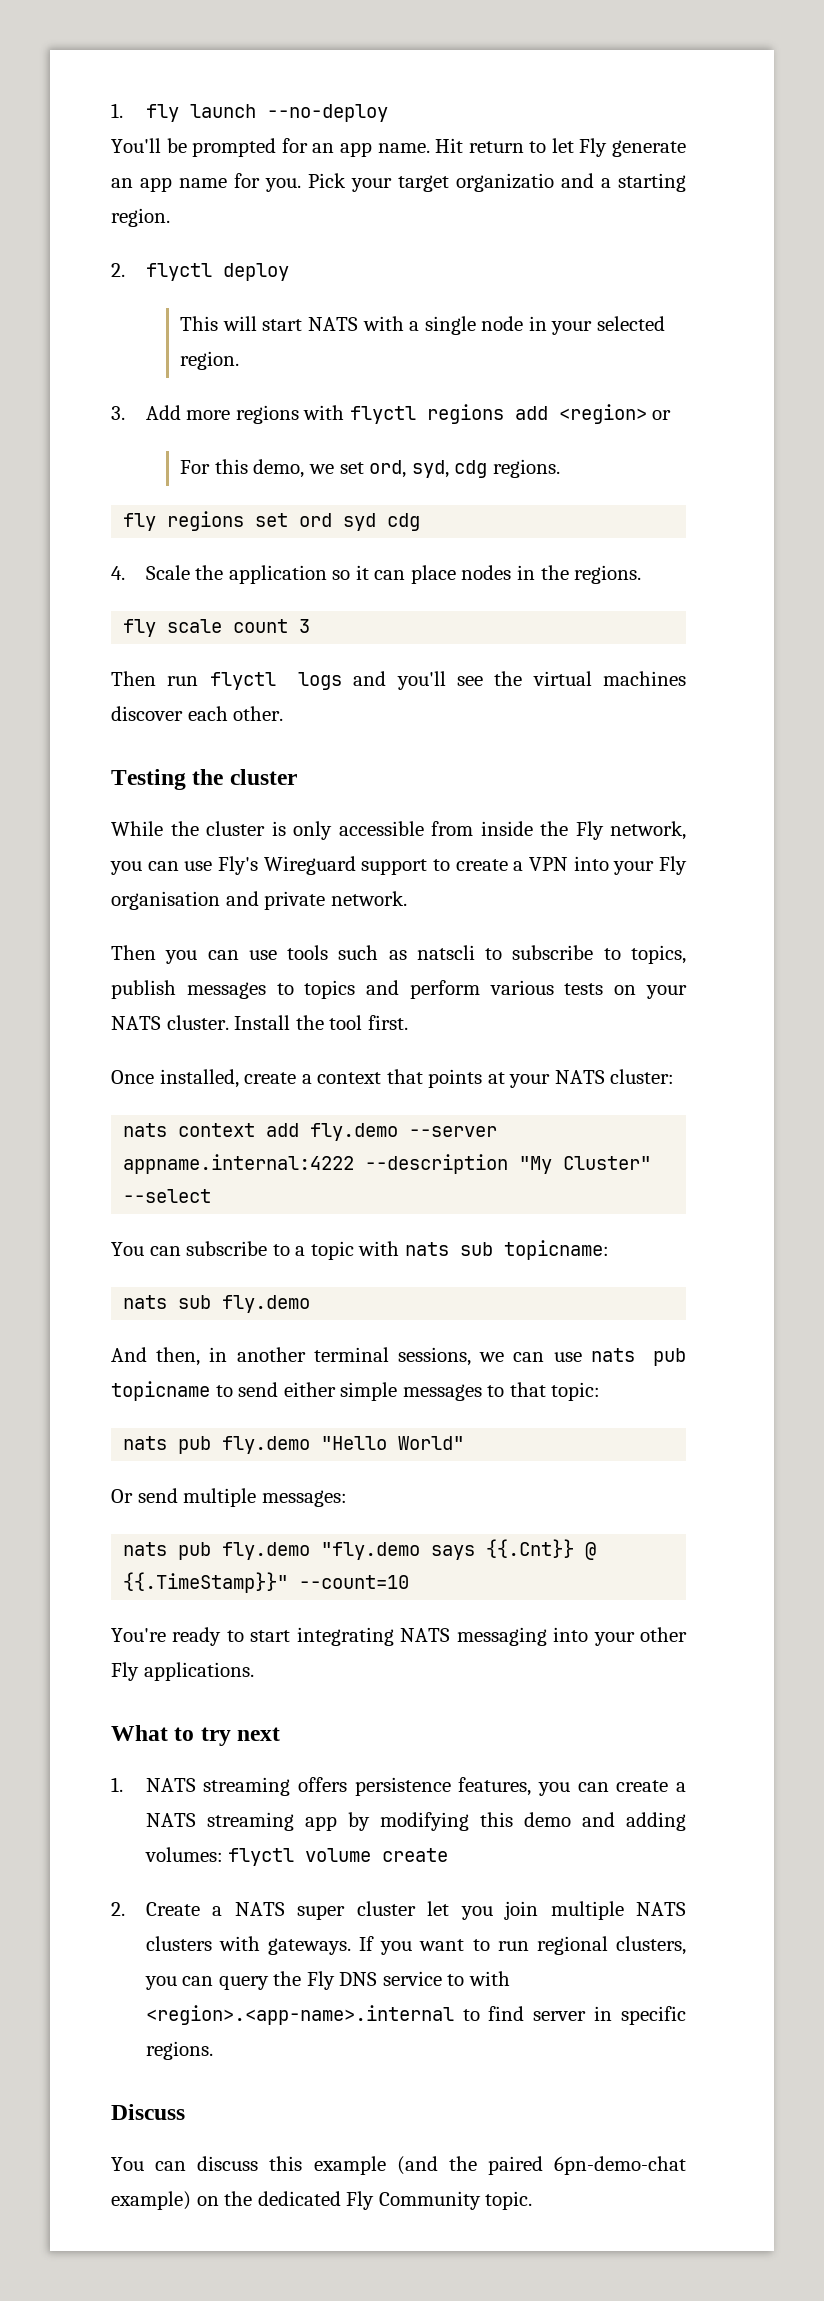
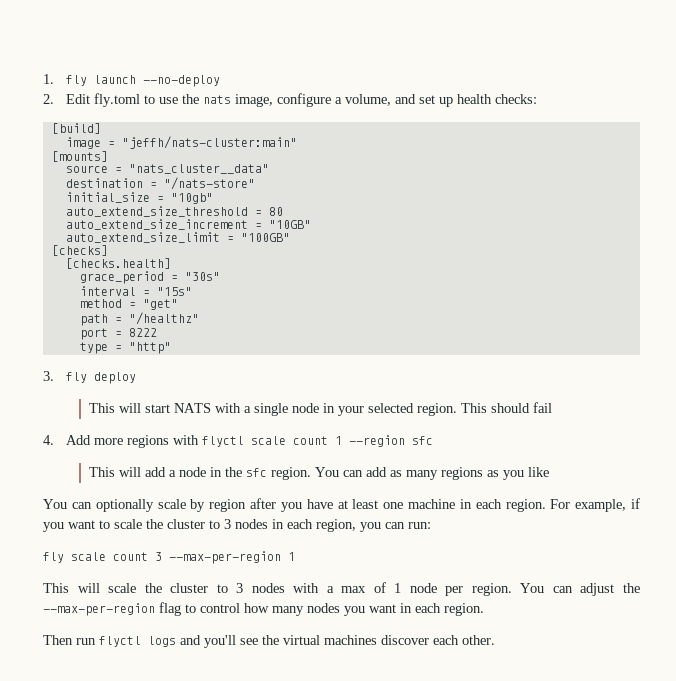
- You'll be prompted for an app name. Hit return to let Fly generate an app name for you. Pick your target organizatio and a starting region.
- 2. flyctl deploy
+ 2. Edit fly.toml to use the nats image, configure a volume, and set up health checks:
+ [build]
+ image = "jeffh/nats-cluster:main"
+ [mounts]
+ source = "nats_cluster__data"
+ destination = "/nats-store"
+ initial_size = "10gb"
+ auto_extend_size_threshold = 80
+ auto_extend_size_increment = "10GB"
+ auto_extend_size_limit = "100GB"
+ [checks]
+ [checks.health]
+ grace_period = "30s"
+ interval = "15s"
+ method = "get"
+ path = "/healthz"
+ port = 8222
+ type = "http"
+ 3. fly deploy
- This will start NATS with a single node in your selected region.
- 3. Add more regions with flyctl regions add <region> or
- For this demo, we set ord, syd, cdg regions.
- fly regions set ord syd cdg
- 4. Scale the application so it can place nodes in the regions.
- fly scale count 3
+ This will start NATS with a single node in your selected region. This should fail
+ 4. Add more regions with flyctl scale count 1 --region sfc
+ This will add a node in the sfc region. You can add as many regions as you like
+ You can optionally scale by region after you have at least one machine in each region. For example, if you want to scale the cluster to 3 nodes in each region, you can run:
+ fly scale count 3 --max-per-region 1
+ This will scale the cluster to 3 nodes with a max of 1 node per region. You can adjust the --max-per-region flag to control how many nodes you want in each region.
- Testing the cluster
- While the cluster is only accessible from inside the Fly network, you can use Fly's Wireguard support to create a VPN into your Fly organisation and private network.
- Then you can use tools such as natscli to subscribe to topics, publish messages to topics and perform various tests on your NATS cluster. Install the tool first.
- Once installed, create a context that points at your NATS cluster:
- nats context add fly.demo --server appname.internal:4222 --description "My Cluster" --select
- You can subscribe to a topic with nats sub topicname:
- nats sub fly.demo
- And then, in another terminal sessions, we can use nats pub topicname to send either simple messages to that topic:
- nats pub fly.demo "Hello World"
- Or send multiple messages:
- nats pub fly.demo "fly.demo says {{.Cnt}} @ {{.TimeStamp}}" --count=10
- You're ready to start integrating NATS messaging into your other Fly applications.
- What to try next
- 1. NATS streaming offers persistence features, you can create a NATS streaming app by modifying this demo and adding volumes: flyctl volume create
- 2. Create a NATS super cluster let you join multiple NATS clusters with gateways. If you want to run regional clusters, you can query the Fly DNS service to with <region>.<app-name>.internal to find server in specific regions.
- Discuss
- You can discuss this example (and the paired 6pn-demo-chat example) on the dedicated Fly Community topic.

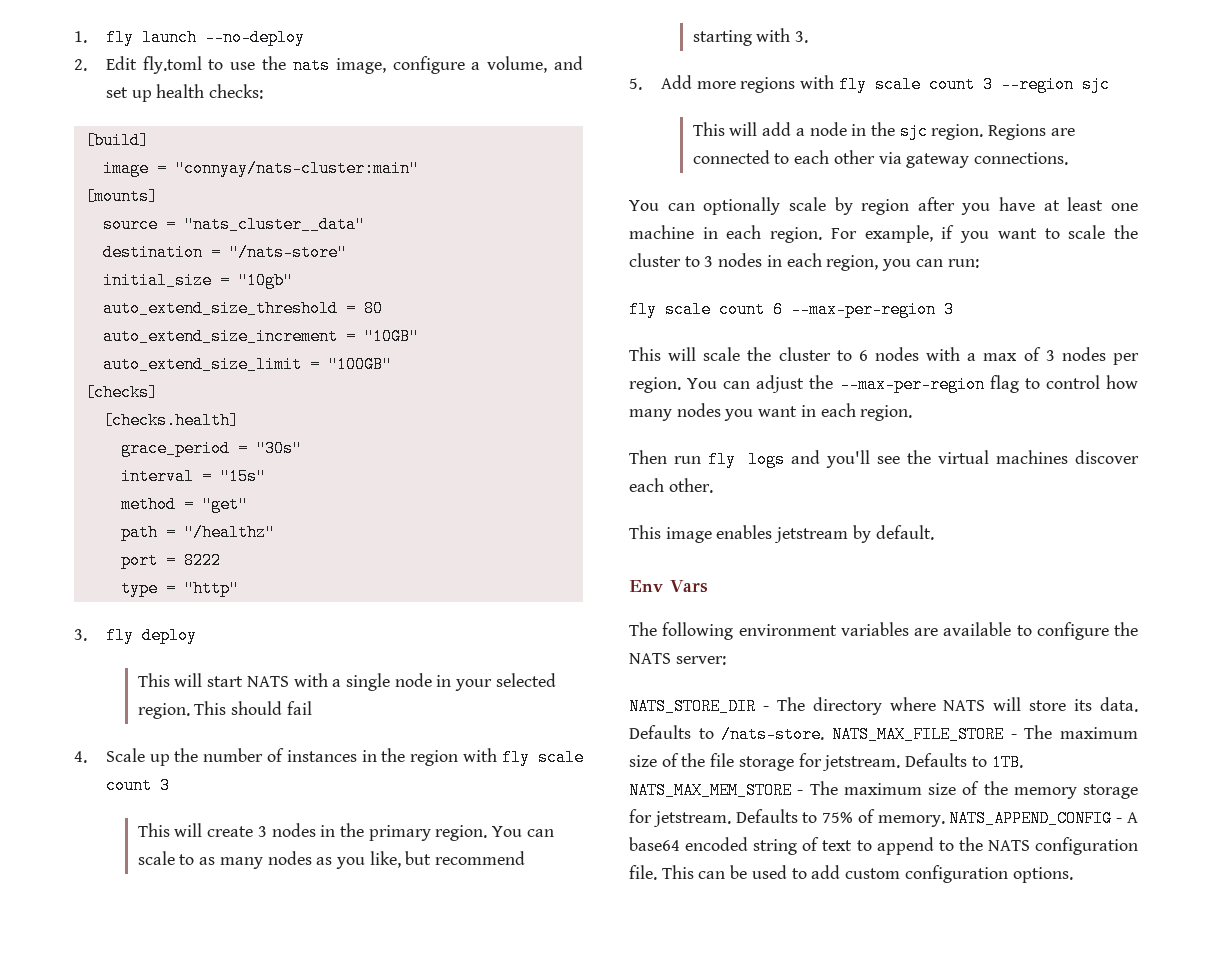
- image = "jeffh/nats-cluster:main"
+ image = "connyay/nats-cluster:main"
- 4. Add more regions with flyctl scale count 1 --region sfc
+ 4. Scale up the number of instances in the region with fly scale count 3
+ This will create 3 nodes in the primary region. You can scale to as many nodes as you like, but recommend starting with 3.
+ 5. Add more regions with fly scale count 3 --region sjc
- This will add a node in the sfc region. You can add as many regions as you like
+ This will add a node in the sjc region. Regions are connected to each other via gateway connections.
- fly scale count 3 --max-per-region 1
+ fly scale count 6 --max-per-region 3
- This will scale the cluster to 3 nodes with a max of 1 node per region.
+ This will scale the cluster to 6 nodes with a max of 3 nodes per region.
- Then run flyctl logs and you'll see the virtual machines discover each other.
+ Then run fly logs and you'll see the virtual machines discover each other.
+ This image enables jetstream by default.
+ Env Vars
+ The following environment variables are available to configure the NATS server:
+ NATS_STORE_DIR - The directory where NATS will store its data. Defaults to /nats-store. NATS_MAX_FILE_STORE - The maximum size of the file storage for jetstream. Defaults to 1TB. NATS_MAX_MEM_STORE - The maximum size of the memory storage for jetstream. Defaults to 75% of memory. NATS_APPEND_CONFIG - A base64 encoded string of text to append to the NATS configuration file. This can be used to add custom configuration options.

